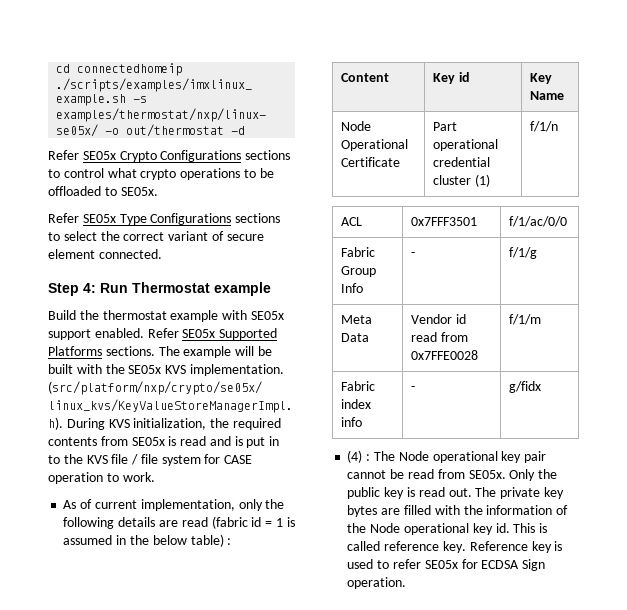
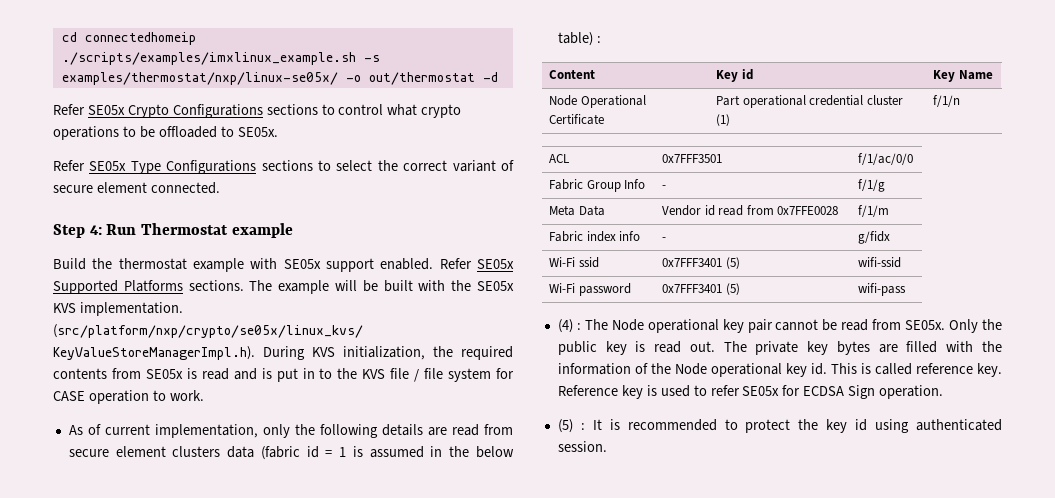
- As of current implementation, only the following details are read (fabric id = 1 is assumed in the below table) :
+ As of current implementation, only the following details are read from secure element clusters data (fabric id = 1 is assumed in the below table) :
+ Wi-Fi ssid | 0x7FFF3401 (5) | wifi-ssid
+ Wi-Fi password | 0x7FFF3401 (5) | wifi-pass
+ (5) : It is recommended to protect the key id using authenticated session.

